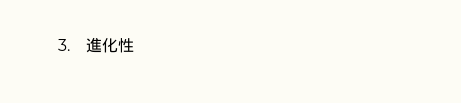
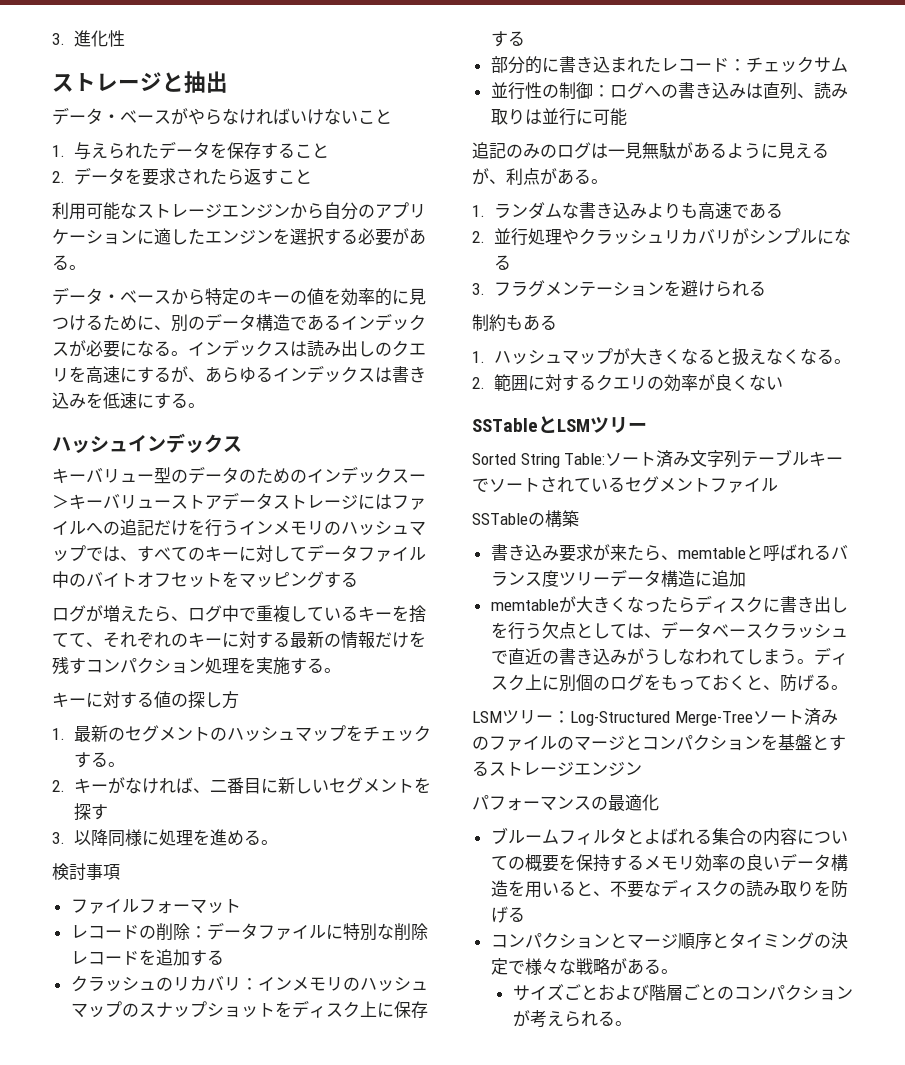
+ ストレージと抽出
+ データ・ベースがやらなければいけないこと
+ 1.与えられたデータを保存すること
+ 2.データを要求されたら返すこと
+ 利用可能なストレージエンジンから自分のアプリケーションに適したエンジンを選択する必要がある。
+ データ・ベースから特定のキーの値を効率的に見つけるために、別のデータ構造であるインデックスが必要になる。インデックスは読み出しのクエリを高速にするが、あらゆるインデックスは書き込みを低速にする。
+ ハッシュインデックス
+ キーバリュー型のデータのためのインデックスー＞キーバリューストアデータストレージにはファイルへの追記だけを行うインメモリのハッシュマップでは、すべてのキーに対してデータファイル中のバイトオフセットをマッピングする
+ ログが増えたら、ログ中で重複しているキーを捨てて、それぞれのキーに対する最新の情報だけを残すコンパクション処理を実施する。
+ キーに対する値の探し方
+ 1.最新のセグメントのハッシュマップをチェックする。
+ 2.キーがなければ、二番目に新しいセグメントを探す
+ 3.以降同様に処理を進める。
+ 検討事項
+ ファイルフォーマット
+ レコードの削除：データファイルに特別な削除レコードを追加する
+ クラッシュのリカバリ：インメモリのハッシュマップのスナップショットをディスク上に保存する
+ 部分的に書き込まれたレコード：チェックサム
+ 並行性の制御：ログへの書き込みは直列、読み取りは並行に可能
+ 追記のみのログは一見無駄があるように見えるが、利点がある。
+ 1.ランダムな書き込みよりも高速である
+ 2.並行処理やクラッシュリカバリがシンプルになる
+ 3.フラグメンテーションを避けられる
+ 制約もある
+ 1.ハッシュマップが大きくなると扱えなくなる。
+ 2.範囲に対するクエリの効率が良くない
+ SSTableとLSMツリー
+ Sorted String Table:ソート済み文字列テーブルキーでソートされているセグメントファイル
+ SSTableの構築
+ 書き込み要求が来たら、memtableと呼ばれるバランス度ツリーデータ構造に追加
+ memtableが大きくなったらディスクに書き出しを行う欠点としては、データベースクラッシュで直近の書き込みがうしなわれてしまう。ディスク上に別個のログをもっておくと、防げる。
+ LSMツリー：Log-Structured Merge-Treeソート済みのファイルのマージとコンパクションを基盤とするストレージエンジン
+ パフォーマンスの最適化
+ ブルームフィルタとよばれる集合の内容についての概要を保持するメモリ効率の良いデータ構造を用いると、不要なディスクの読み取りを防げる
+ コンパクションとマージ順序とタイミングの決定で様々な戦略がある。
+ サイズごとおよび階層ごとのコンパクションが考えられる。

